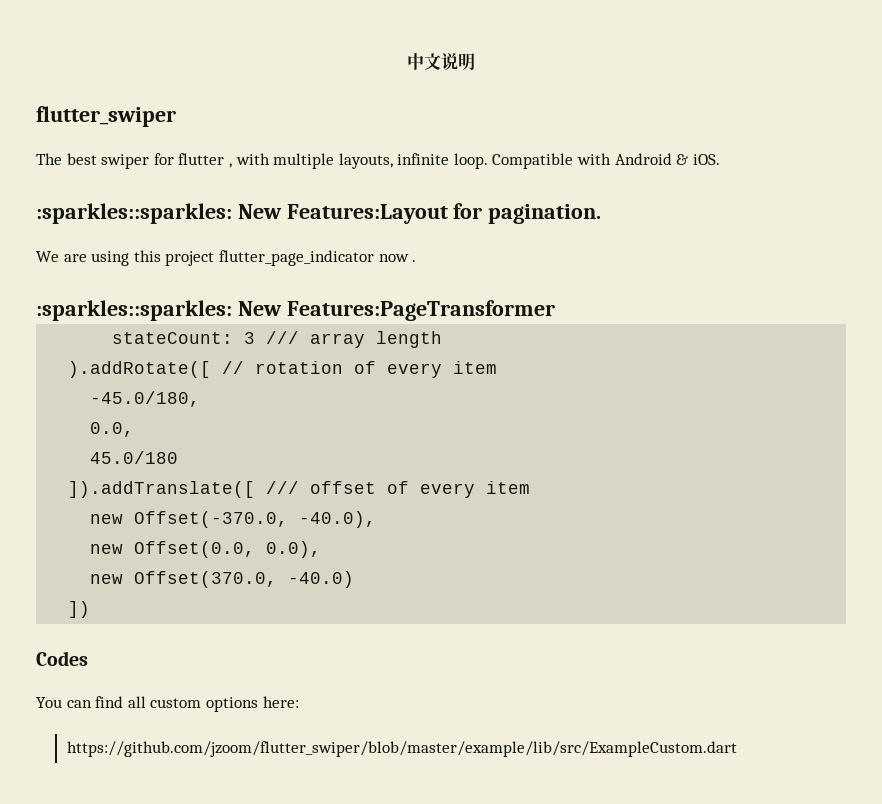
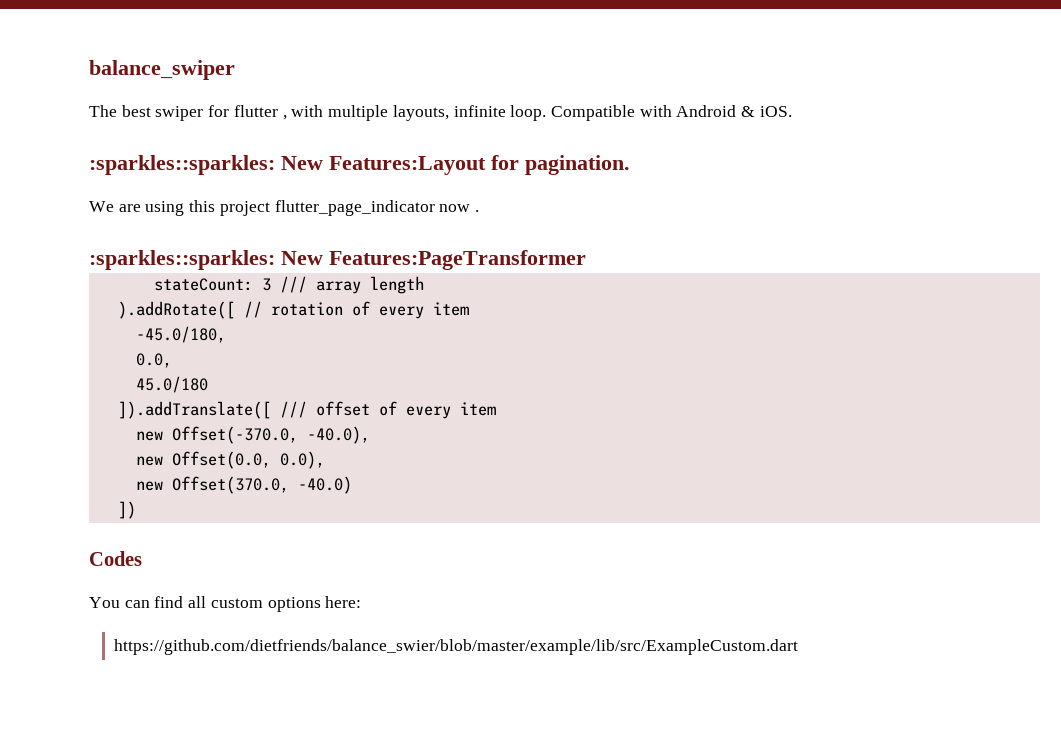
- 中文说明
- flutter_swiper
+ balance_swiper
- https://github.com/jzoom/flutter_swiper/blob/master/example/lib/src/ExampleCustom.dart
+ https://github.com/dietfriends/balance_swier/blob/master/example/lib/src/ExampleCustom.dart

